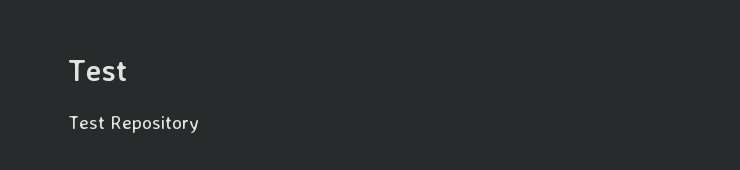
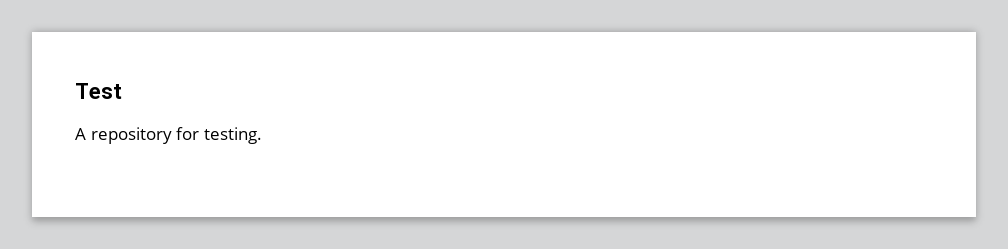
- Test Repository
+ A repository for testing.

